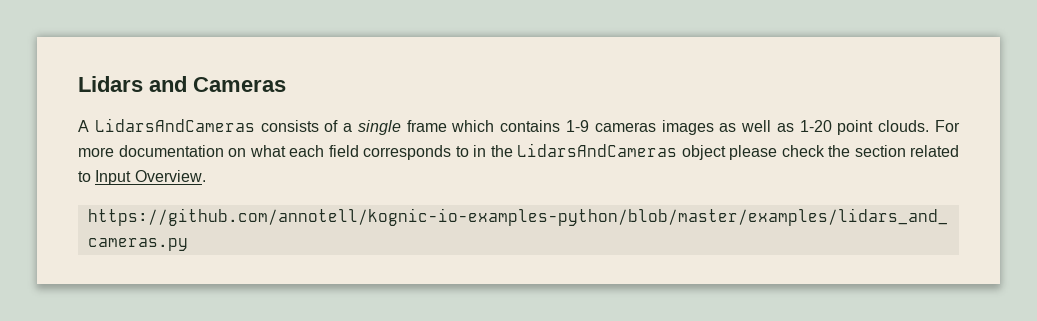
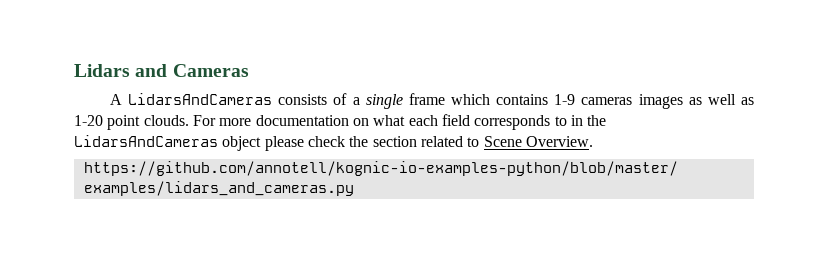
- For more documentation on what each field corresponds to in the LidarsAndCameras object please check the section related to Input Overview.
+ For more documentation on what each field corresponds to in the LidarsAndCameras object please check the section related to Scene Overview.

